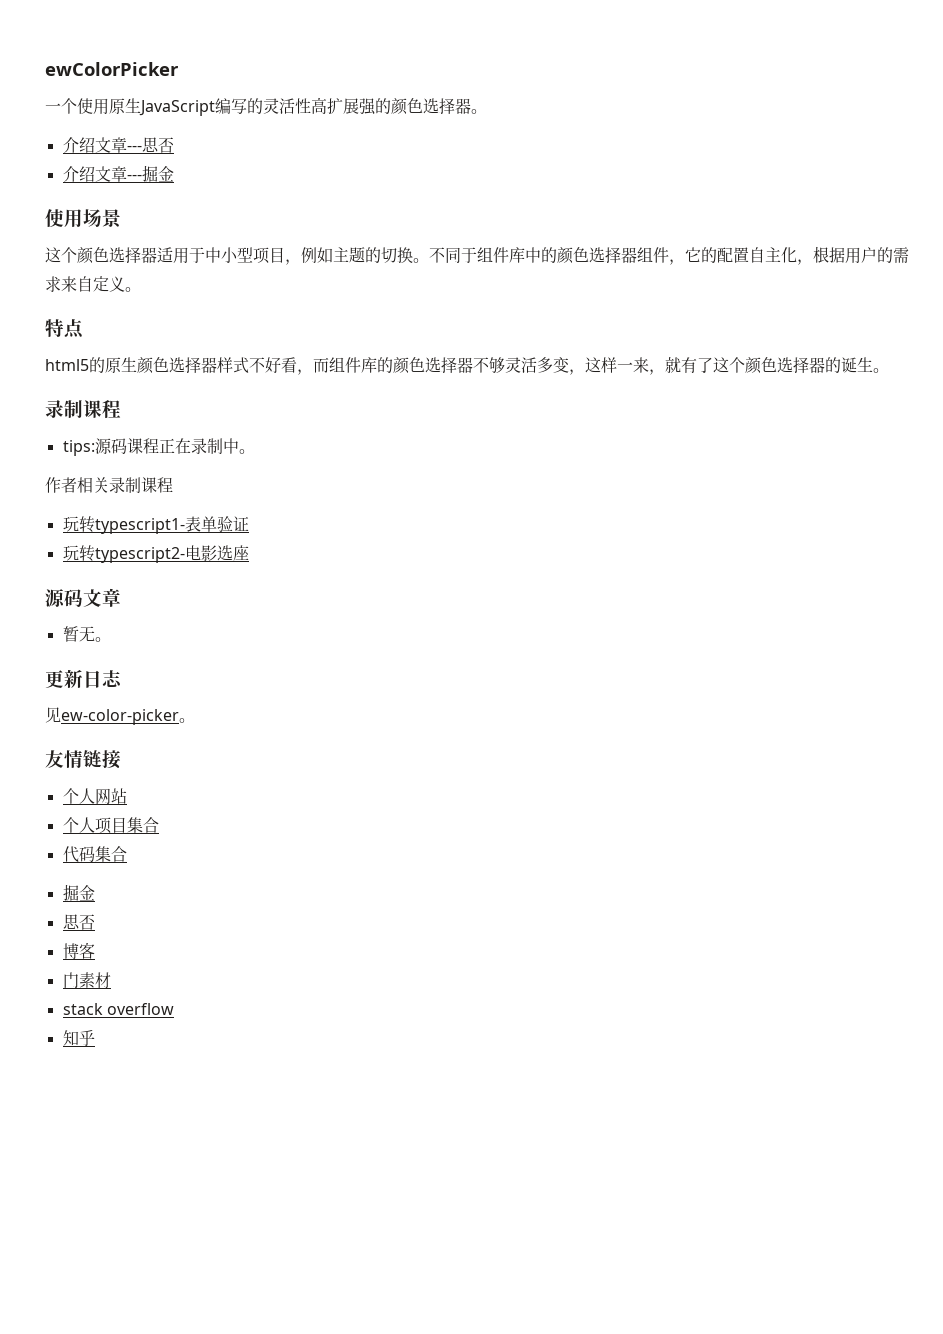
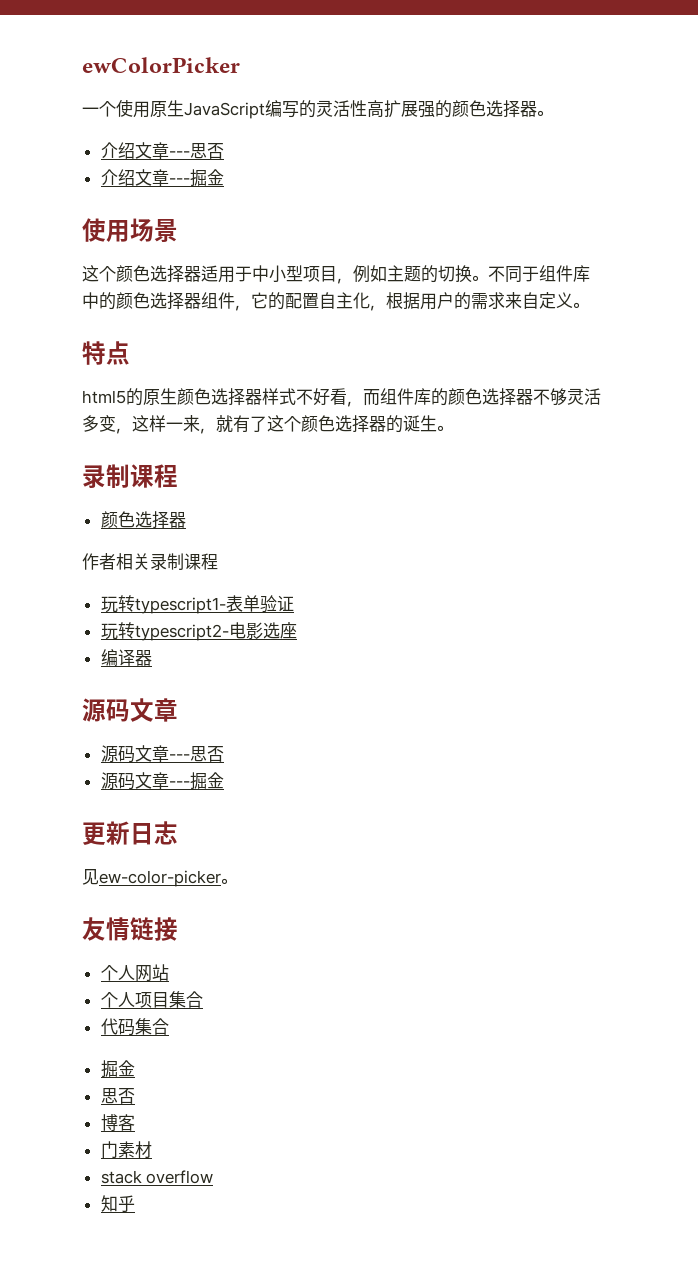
  html5的原生颜色选择器样式不好看，而组件库的颜色选择器不够灵活多变，这样一来，就有了这个颜色选择器的诞生。
  录制课程
- tips:源码课程正在录制中。
+ 颜色选择器
+ 编译器
- 暂无。
+ 源码文章---思否
+ 源码文章---掘金

